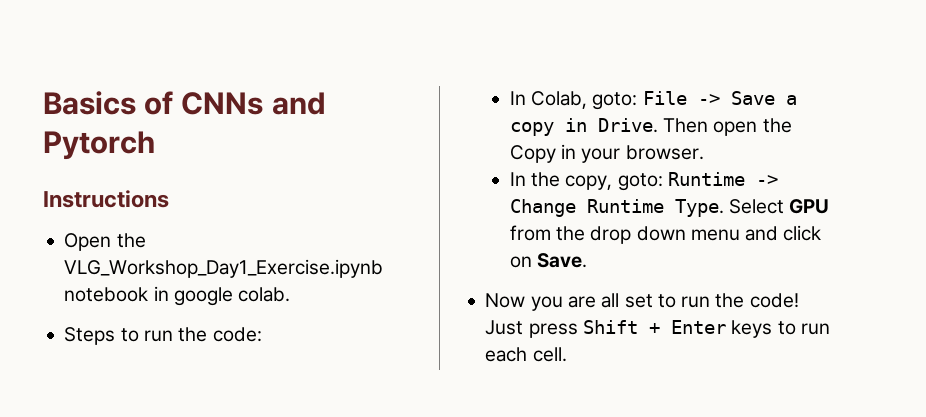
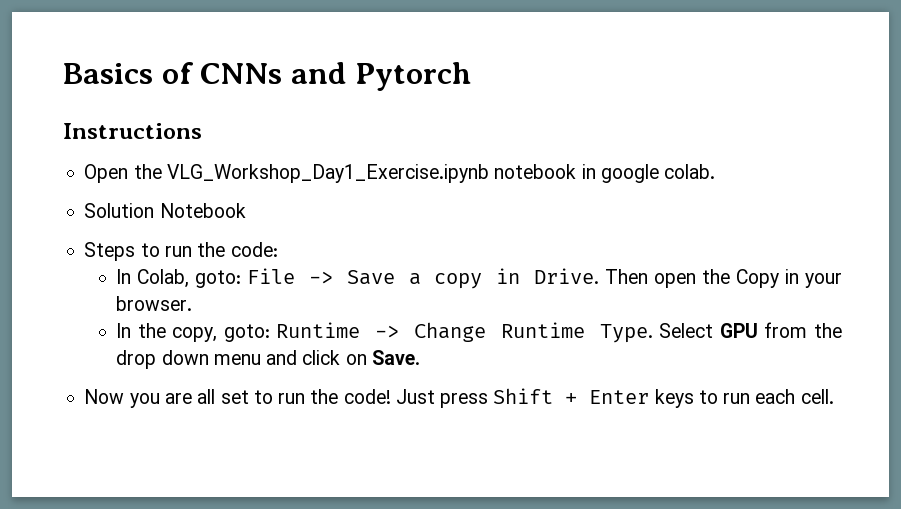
+ Solution Notebook

